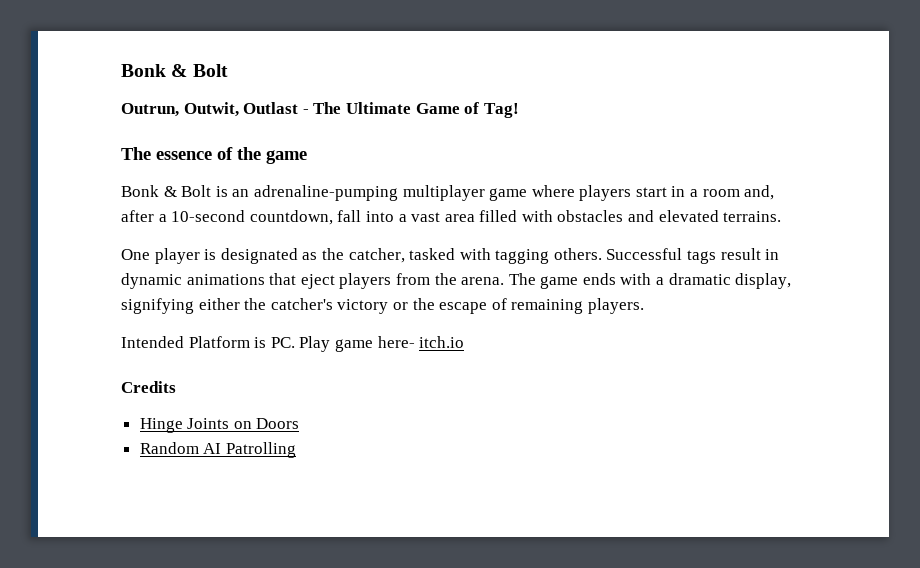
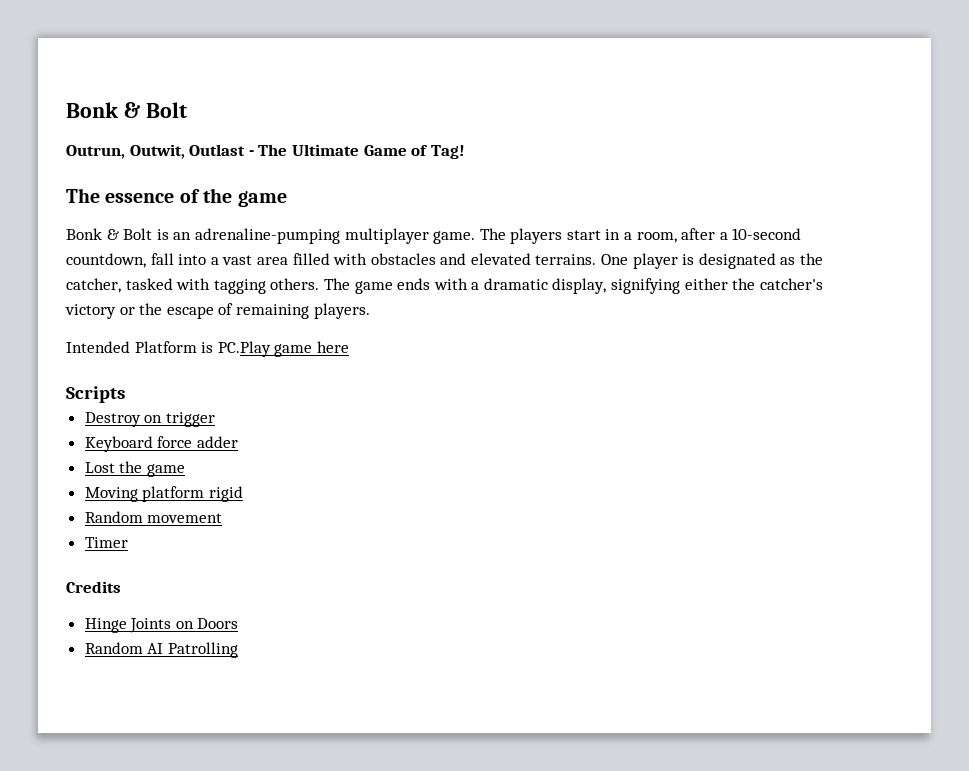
- Bonk & Bolt is an adrenaline-pumping multiplayer game where players start in a room and, after a 10-second countdown, fall into a vast area filled with obstacles and elevated terrains.
- One player is designated as the catcher, tasked with tagging others.
+ Bonk & Bolt is an adrenaline-pumping multiplayer game. The players start in a room, after a 10-second countdown, fall into a vast area filled with obstacles and elevated terrains. One player is designated as the catcher, tasked with tagging others.
- Successful tags result in dynamic animations that eject players from the arena.
- Intended Platform is PC. Play game here- itch.io
+ Intended Platform is PC.Play game here
+ Scripts
+ Destroy on trigger
+ Keyboard force adder
+ Lost the game
+ Moving platform rigid
+ Random movement
+ Timer

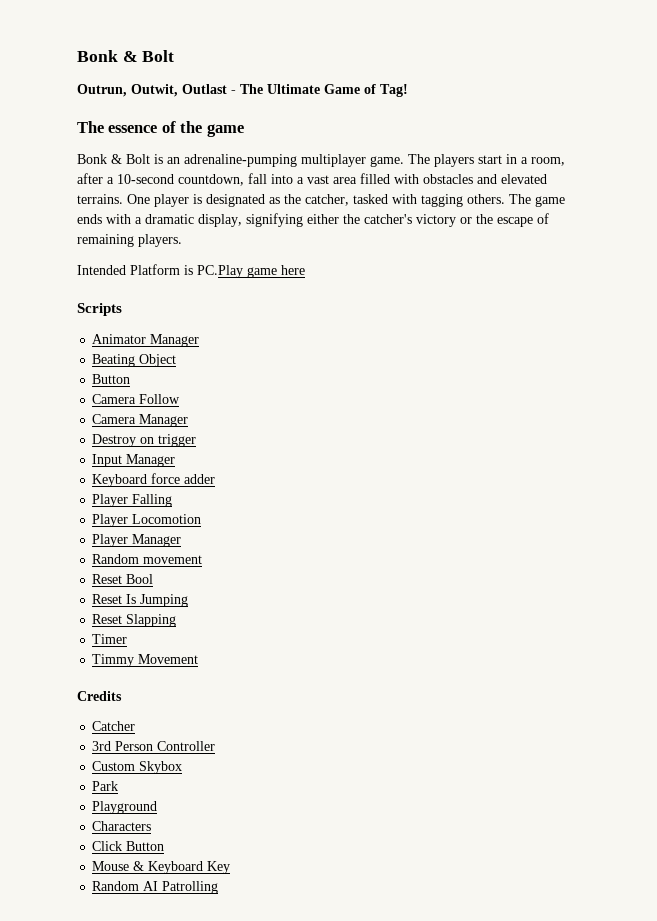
+ Animator Manager
+ Beating Object
+ Button
+ Camera Follow
+ Camera Manager
+ Input Manager
- Lost the game
- Moving platform rigid
+ Player Falling
+ Player Locomotion
+ Player Manager
  Random movement
+ Reset Bool
+ Reset Is Jumping
+ Reset Slapping
+ Timmy Movement
- Hinge Joints on Doors
+ Catcher
+ 3rd Person Controller
+ Custom Skybox
+ Park
+ Playground
+ Characters
+ Click Button
+ Mouse & Keyboard Key

